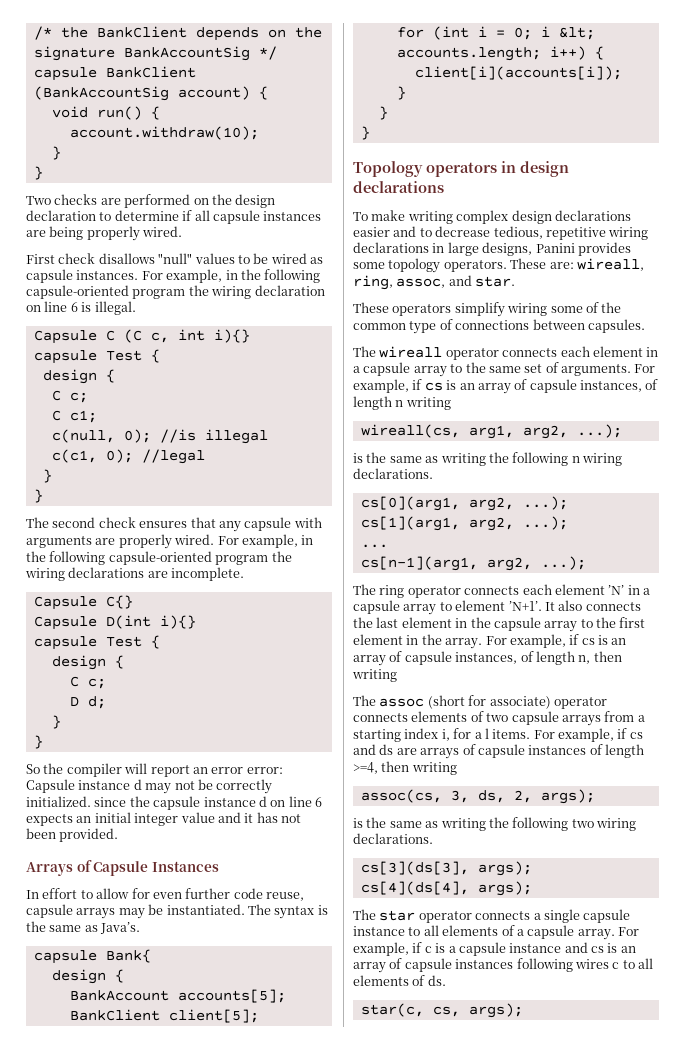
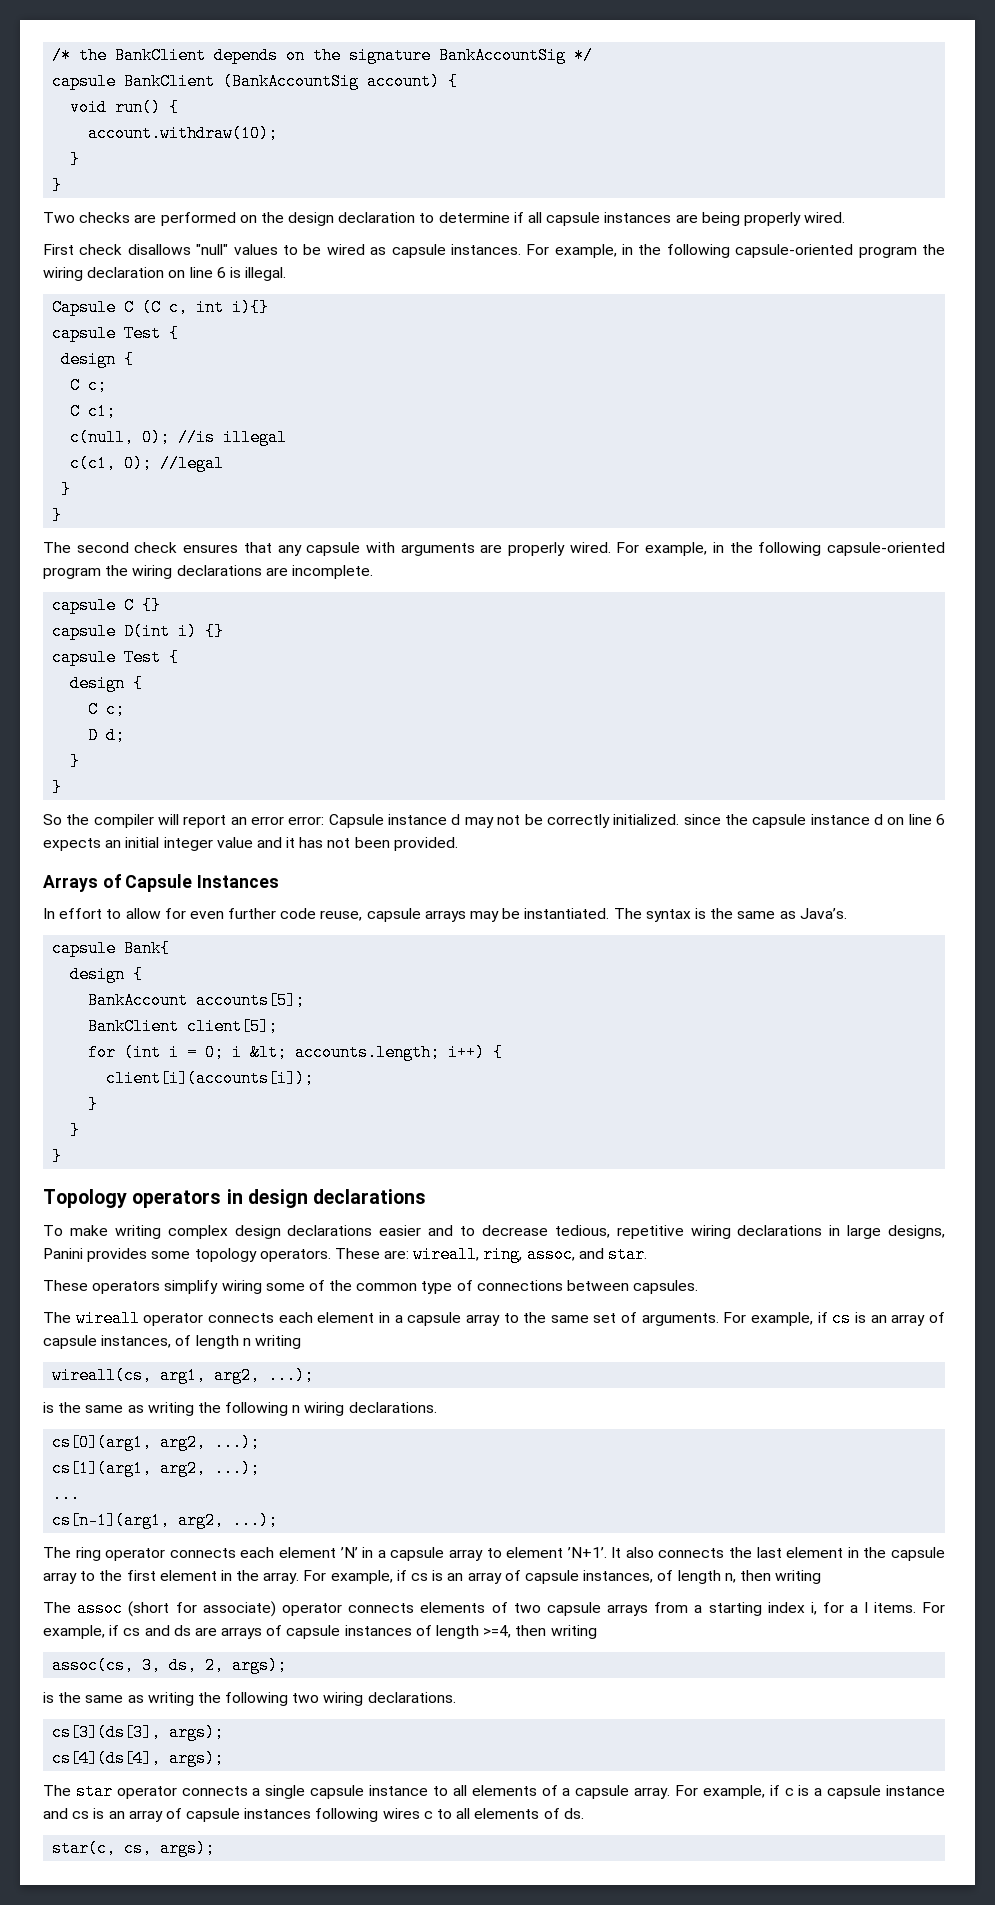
- Capsule C{}
- Capsule D(int i){}
+ capsule C {}
+ capsule D(int i) {}

